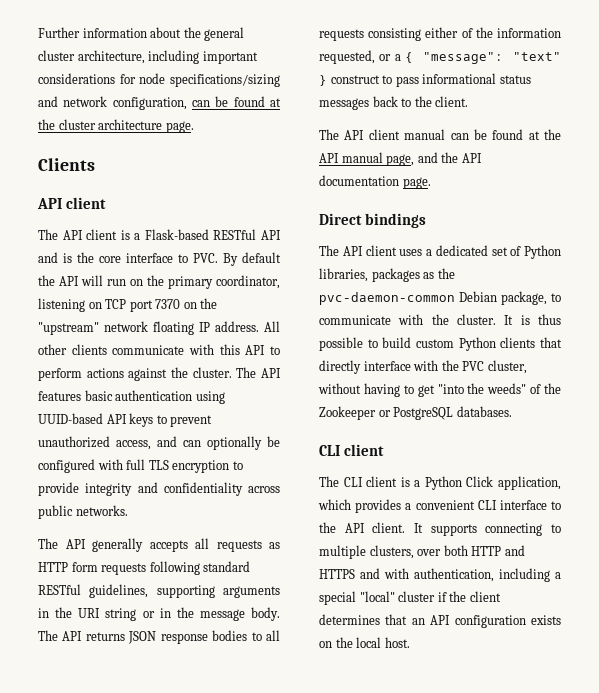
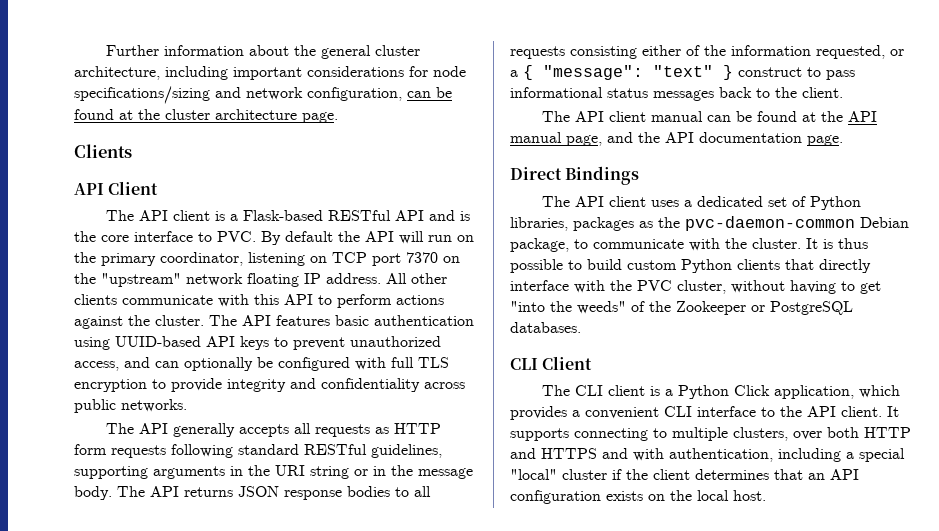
  Clients
- API client
+ API Client
- Direct bindings
+ Direct Bindings
  It is thus possible to build custom Python clients that directly interface with the PVC cluster, without having to get "into the weeds" of the Zookeeper or PostgreSQL databases.
- CLI client
+ CLI Client

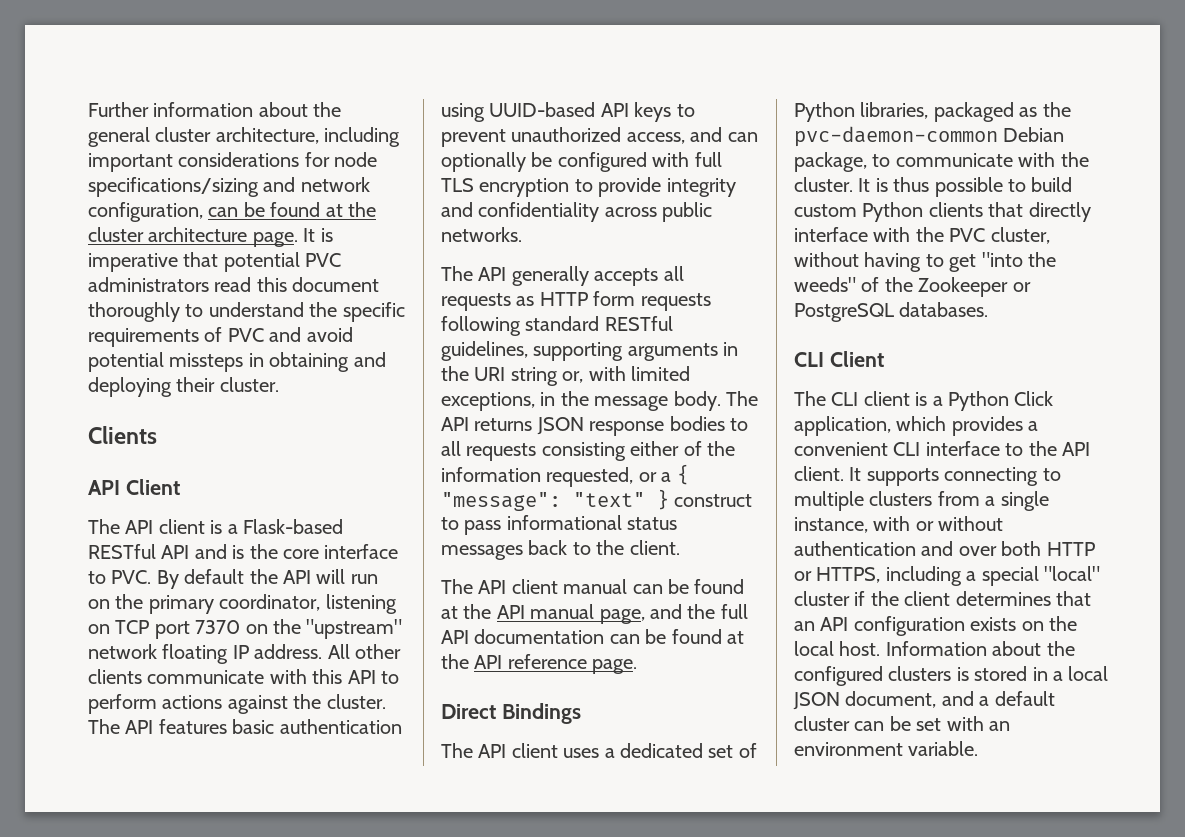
+ It is imperative that potential PVC administrators read this document thoroughly to understand the specific requirements of PVC and avoid potential missteps in obtaining and deploying their cluster.
- The API generally accepts all requests as HTTP form requests following standard RESTful guidelines, supporting arguments in the URI string or in the message body.
+ The API generally accepts all requests as HTTP form requests following standard RESTful guidelines, supporting arguments in the URI string or, with limited exceptions, in the message body.
- The API client manual can be found at the API manual page, and the API documentation page.
+ The API client manual can be found at the API manual page, and the full API documentation can be found at the API reference page.
- The API client uses a dedicated set of Python libraries, packages as the pvc-daemon-common Debian package, to communicate with the cluster.
+ The API client uses a dedicated set of Python libraries, packaged as the pvc-daemon-common Debian package, to communicate with the cluster.
- It supports connecting to multiple clusters, over both HTTP and HTTPS and with authentication, including a special "local" cluster if the client determines that an API configuration exists on the local host.
+ It supports connecting to multiple clusters from a single instance, with or without authentication and over both HTTP or HTTPS, including a special "local" cluster if the client determines that an API configuration exists on the local host.
+ Information about the configured clusters is stored in a local JSON document, and a default cluster can be set with an environment variable.

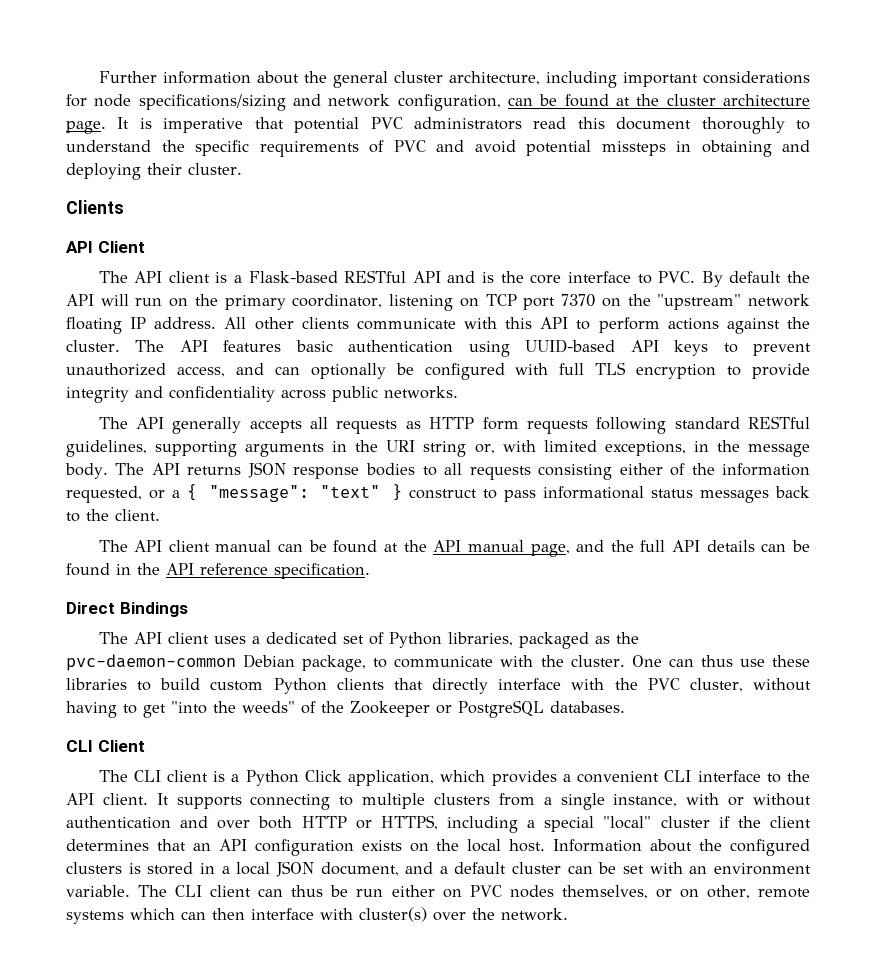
- The API client manual can be found at the API manual page, and the full API documentation can be found at the API reference page.
+ The API client manual can be found at the API manual page, and the full API details can be found in the API reference specification.
- It is thus possible to build custom Python clients that directly interface with the PVC cluster, without having to get "into the weeds" of the Zookeeper or PostgreSQL databases.
+ One can thus use these libraries to build custom Python clients that directly interface with the PVC cluster, without having to get "into the weeds" of the Zookeeper or PostgreSQL databases.
+ The CLI client can thus be run either on PVC nodes themselves, or on other, remote systems which can then interface with cluster(s) over the network.

